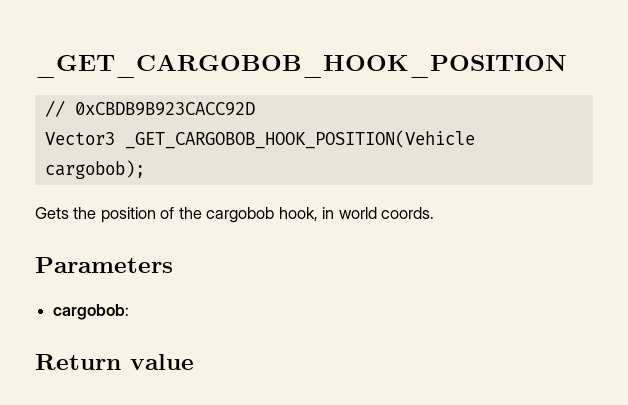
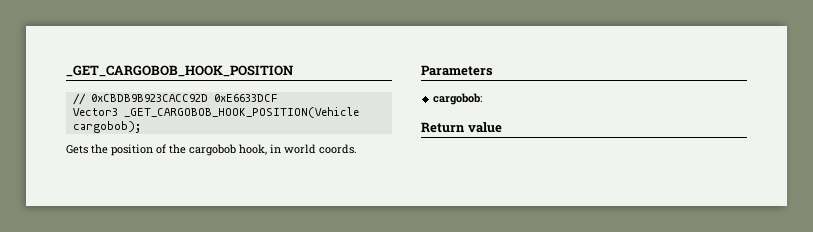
- // 0xCBDB9B923CACC92D
+ // 0xCBDB9B923CACC92D 0xE6633DCF

